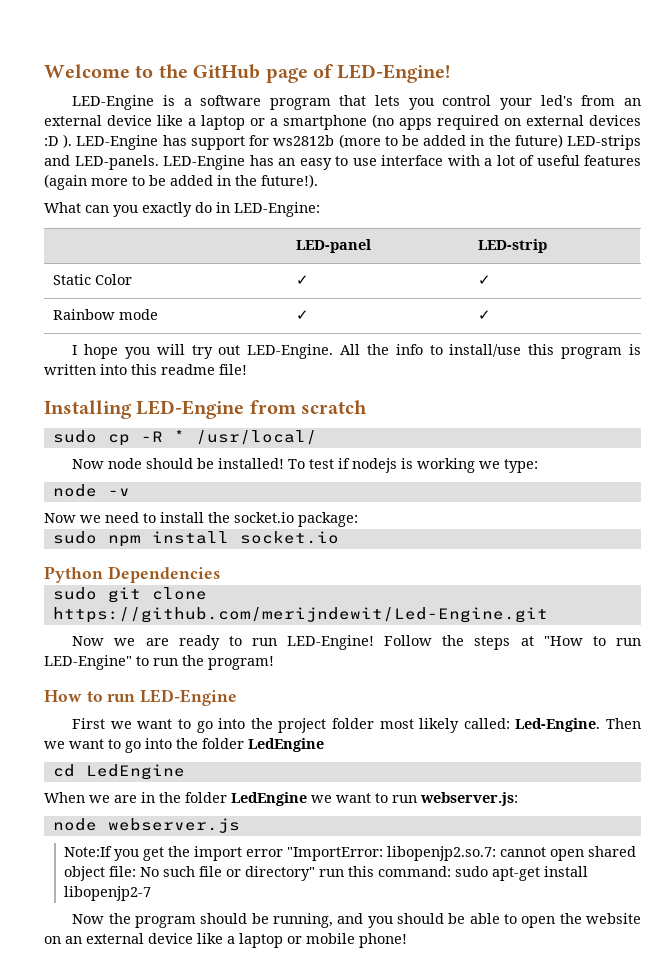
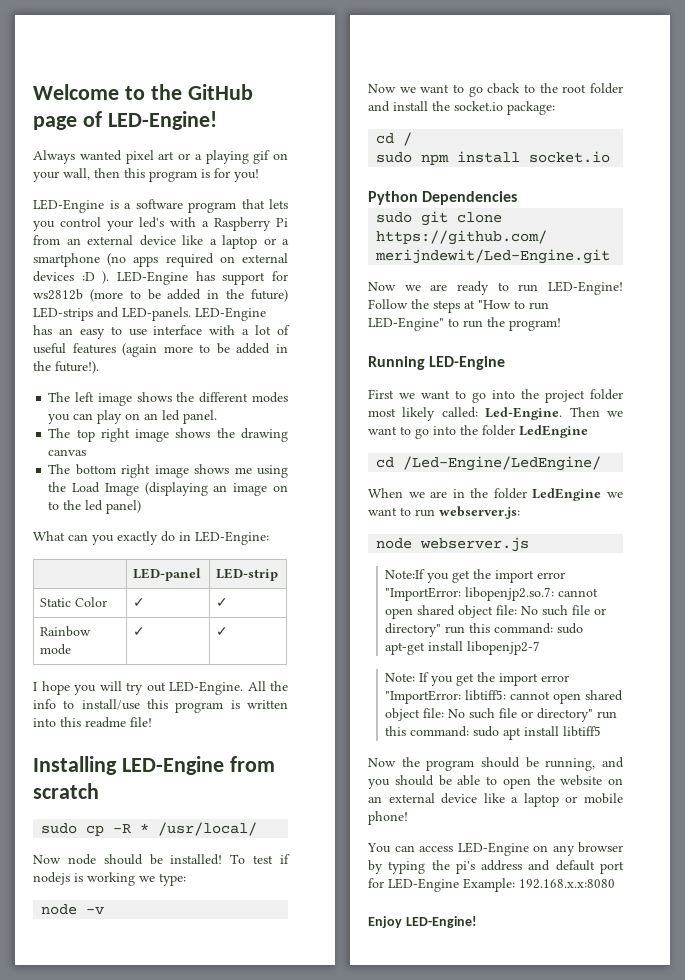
+ Always wanted pixel art or a playing gif on your wall, then this program is for you!
- LED-Engine is a software program that lets you control your led's from an external device like a laptop or a smartphone (no apps required on external devices :D ).
+ LED-Engine is a software program that lets you control your led's with a Raspberry Pi from an external device like a laptop or a smartphone (no apps required on external devices :D ).
+ The left image shows the different modes you can play on an led panel.
+ The top right image shows the drawing canvas
+ The bottom right image shows me using the Load Image (displaying an image on to the led panel)
- Now we need to install the socket.io package:
+ Now we want to go cback to the root folder and install the socket.io package:
+ cd /
- How to run LED-Engine
+ Running LED-Engine
- cd LedEngine
+ cd /Led-Engine/LedEngine/
+ Note: If you get the import error "ImportError: libtiff5: cannot open shared object file: No such file or directory" run this command: sudo apt install libtiff5
+ You can access LED-Engine on any browser by typing the pi's address and default port for LED-Engine Example: 192.168.x.x:8080
+ Enjoy LED-Engine!

